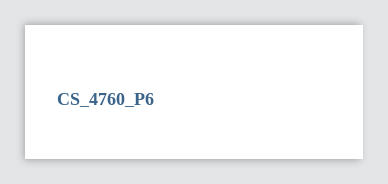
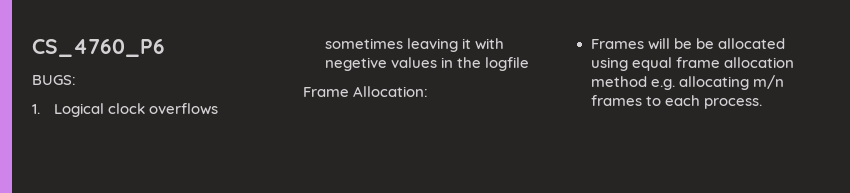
+ BUGS:
+ 1. Logical clock overflows sometimes leaving it with negetive values in the logfile
+ Frame Allocation:
+ Frames will be be allocated using equal frame allocation method e.g. allocating m/n frames to each process.

